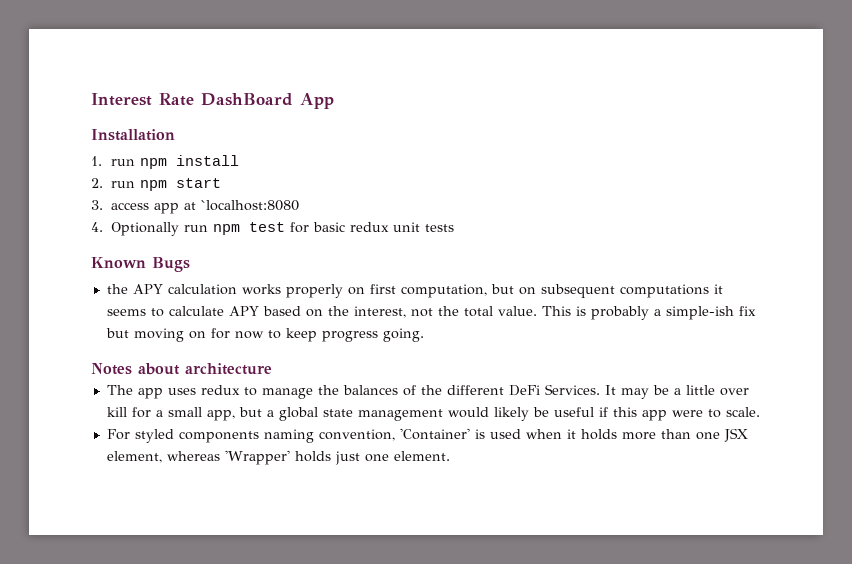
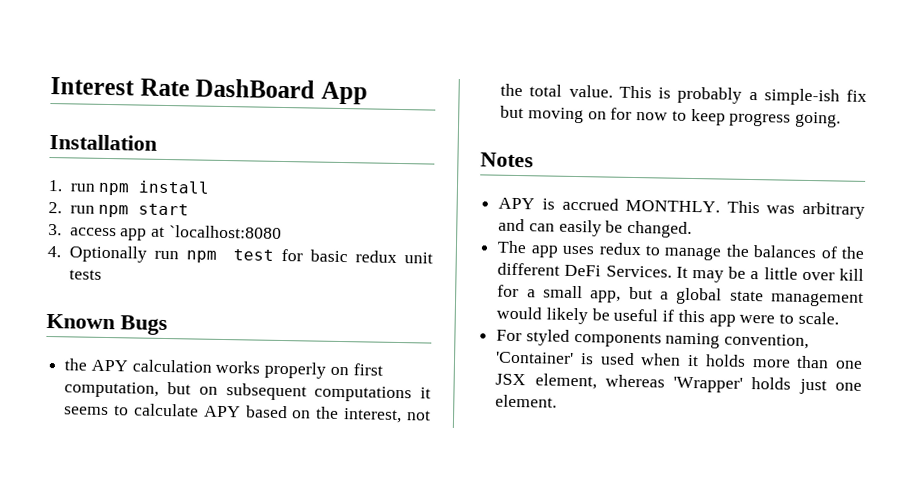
- Notes about architecture
+ Notes
+ APY is accrued MONTHLY. This was arbitrary and can easily be changed.

